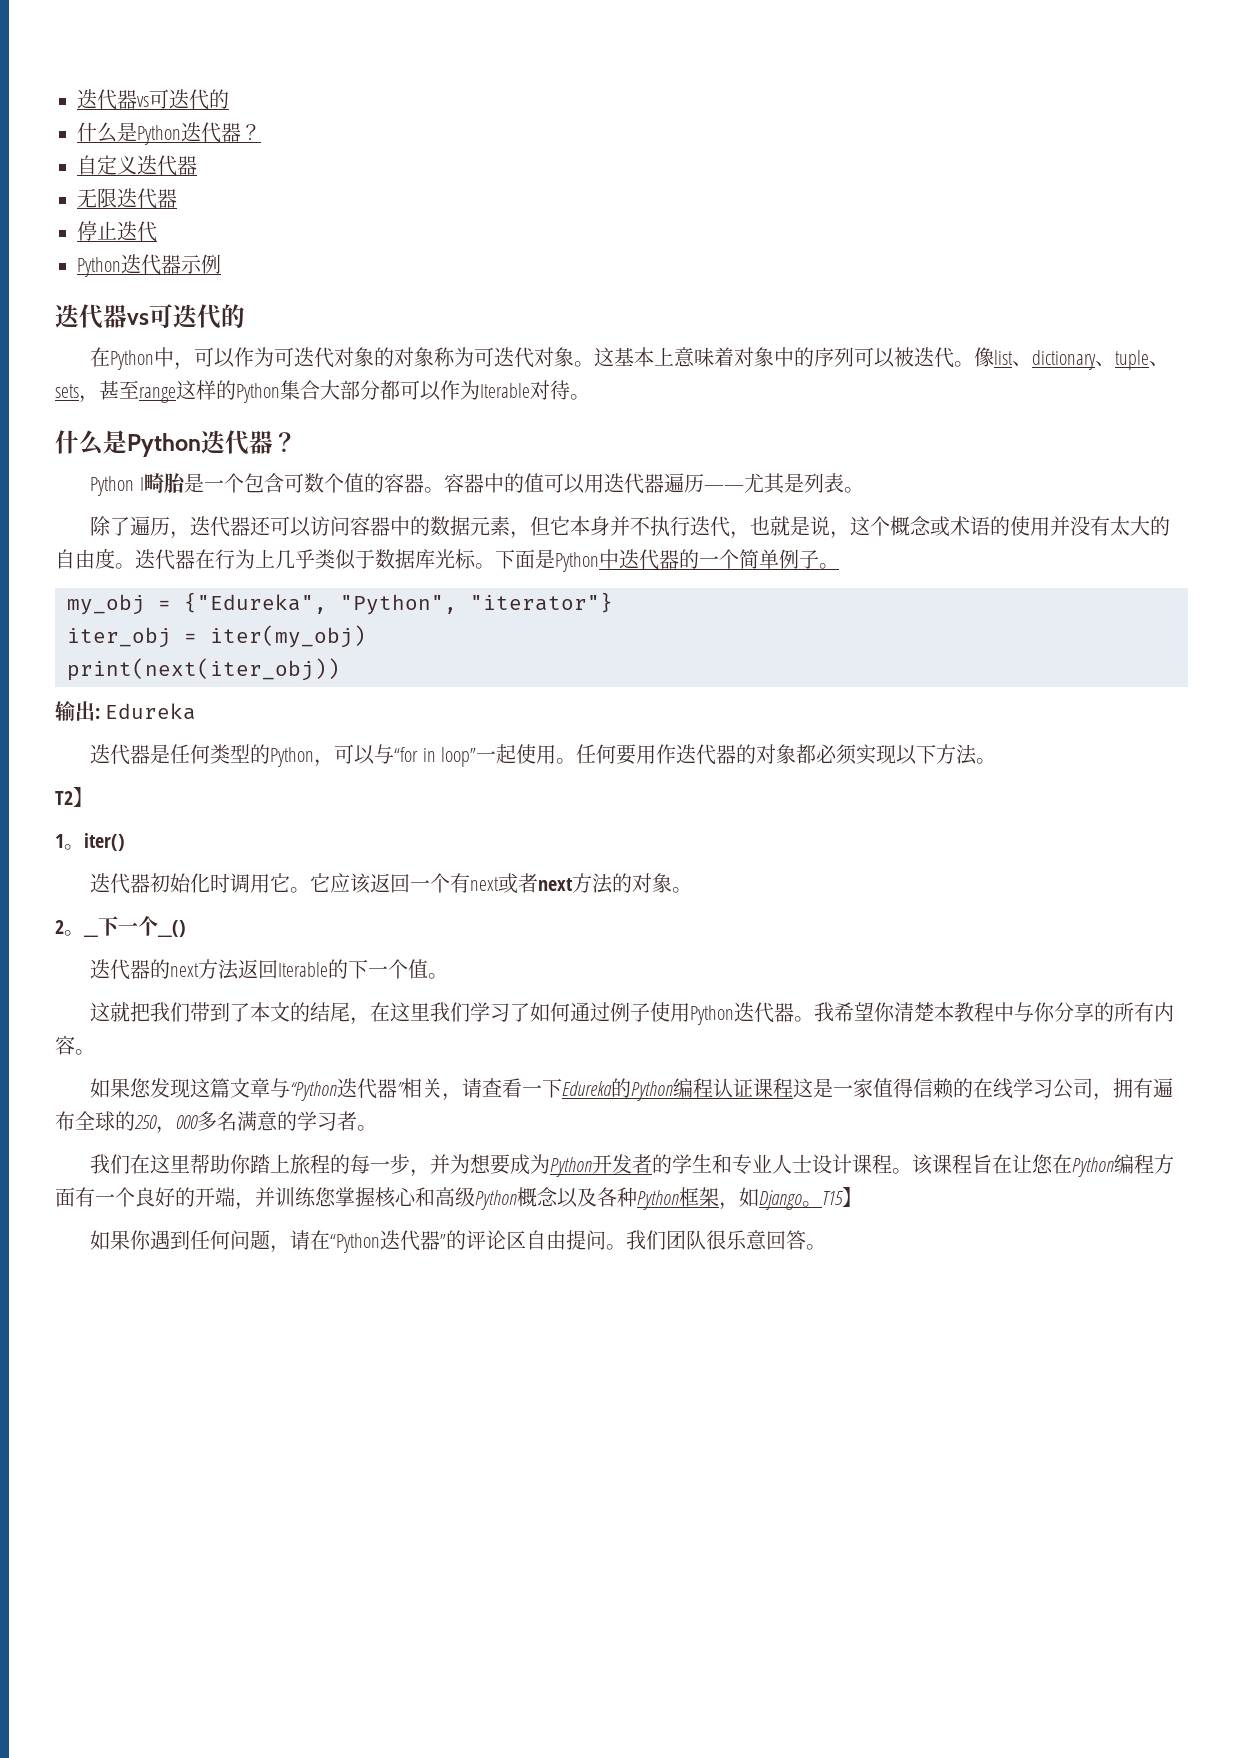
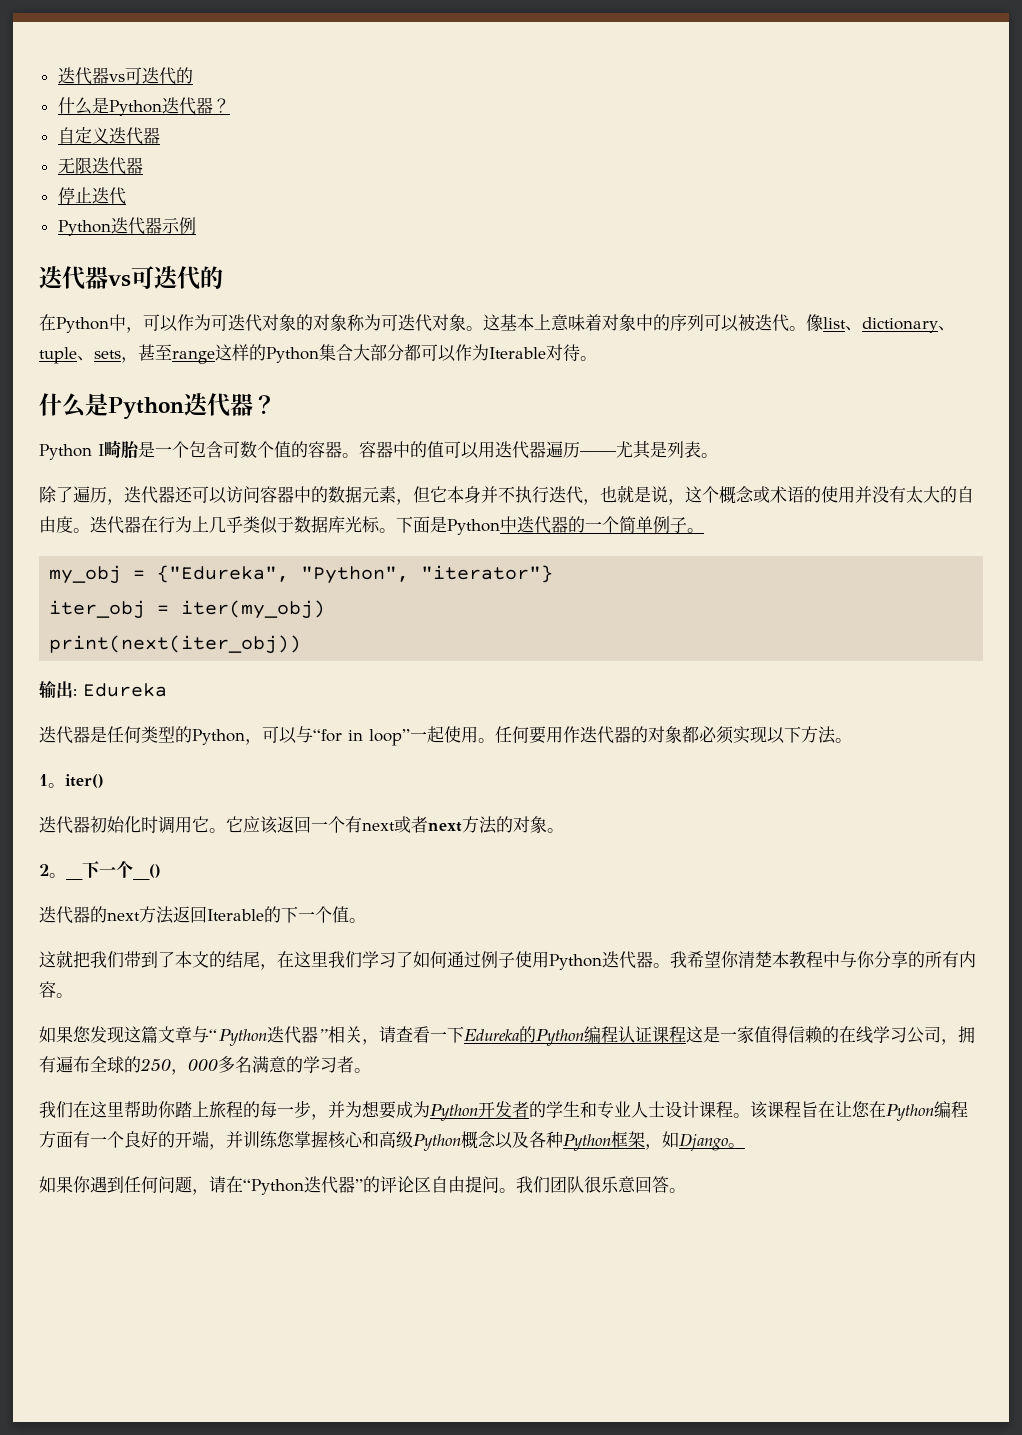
- T2】
- T15】

